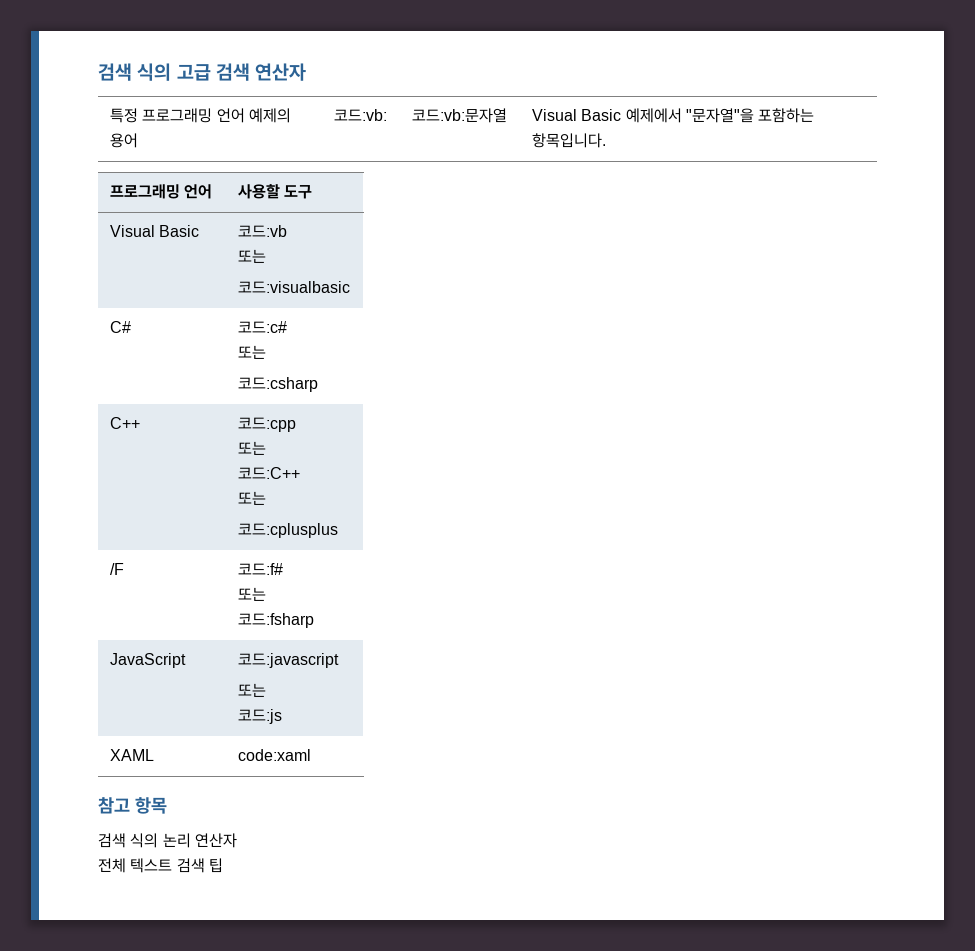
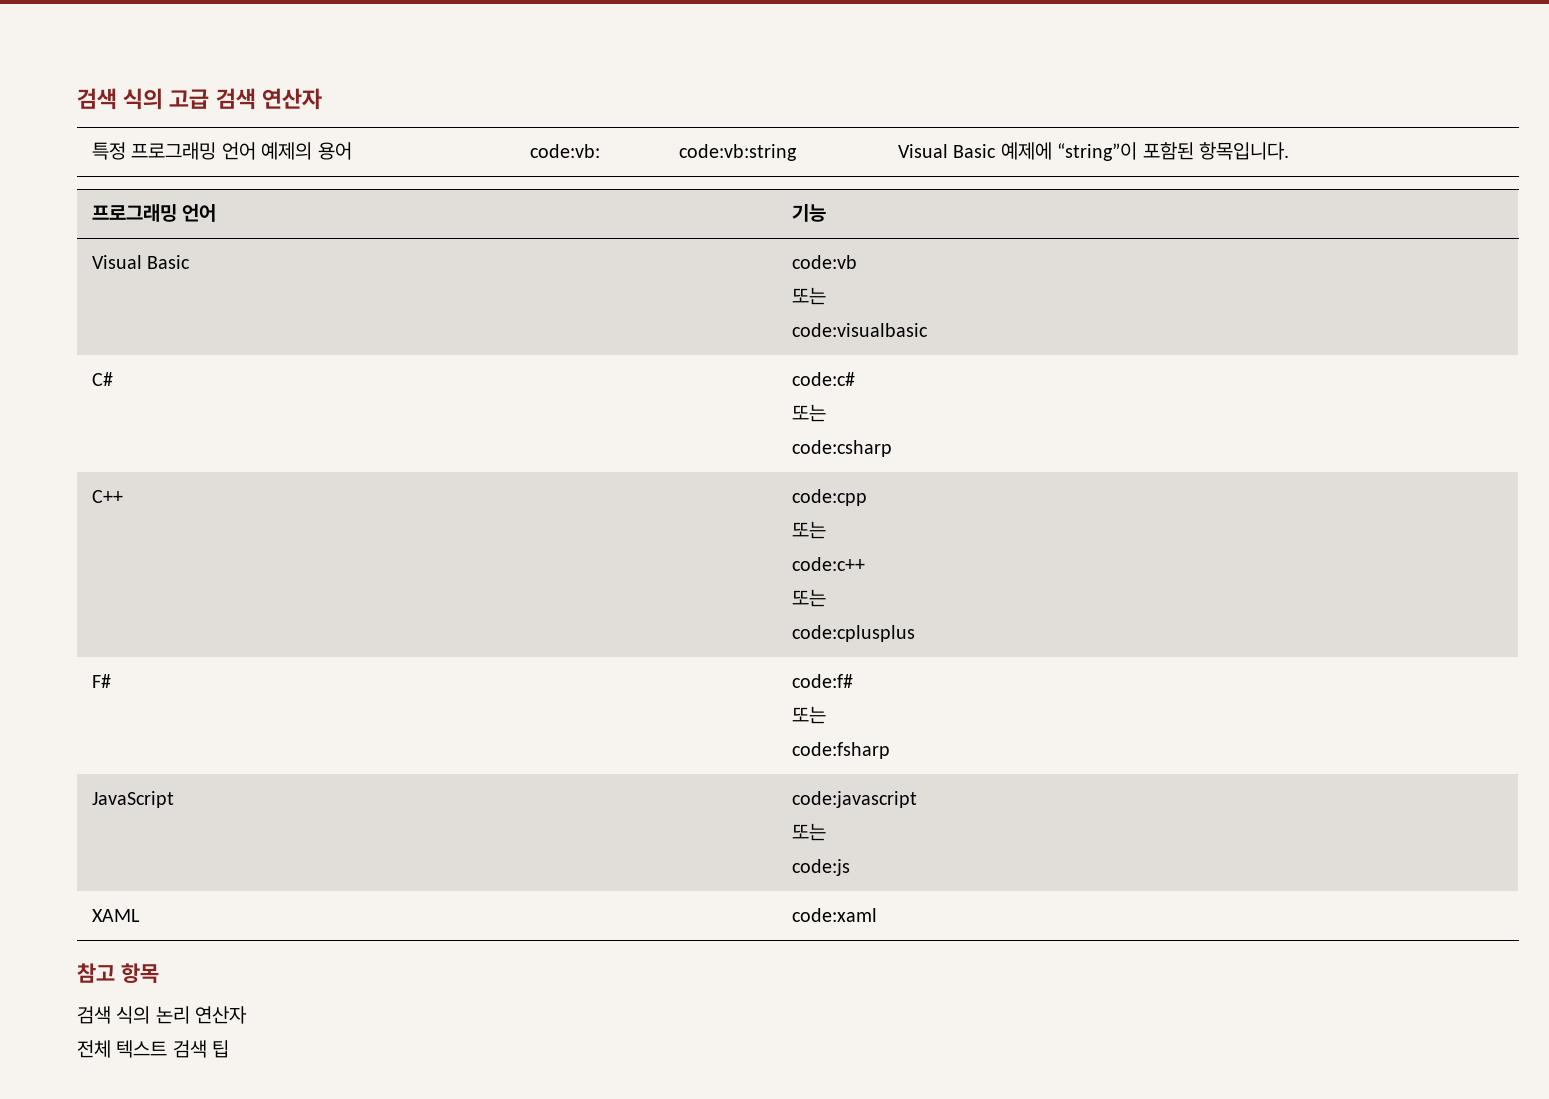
- 특정 프로그래밍 언어 예제의 용어 | 코드:vb: | 코드:vb:문자열 | Visual Basic 예제에서 "문자열"을 포함하는 항목입니다.
+ 특정 프로그래밍 언어 예제의 용어 | code:vb: | code:vb:string | Visual Basic 예제에 “string”이 포함된 항목입니다.
- 프로그래밍 언어 | 사용할 도구
+ 프로그래밍 언어 | 기능
- Visual Basic | 코드:vb
+ Visual Basic | code:vb
  또는
- 코드:visualbasic
+ code:visualbasic
- C# | 코드:c#
+ C# | code:c#
  또는
- 코드:csharp
+ code:csharp
- C++ | 코드:cpp
+ C++ | code:cpp
  또는
- 코드:C++
+ code:c++
  또는
- 코드:cplusplus
- /F | 코드:f#
+ code:cplusplus
+ F# | code:f#
  또는
- 코드:fsharp
+ code:fsharp
- JavaScript | 코드:javascript
+ JavaScript | code:javascript
  또는
- 코드:js
+ code:js

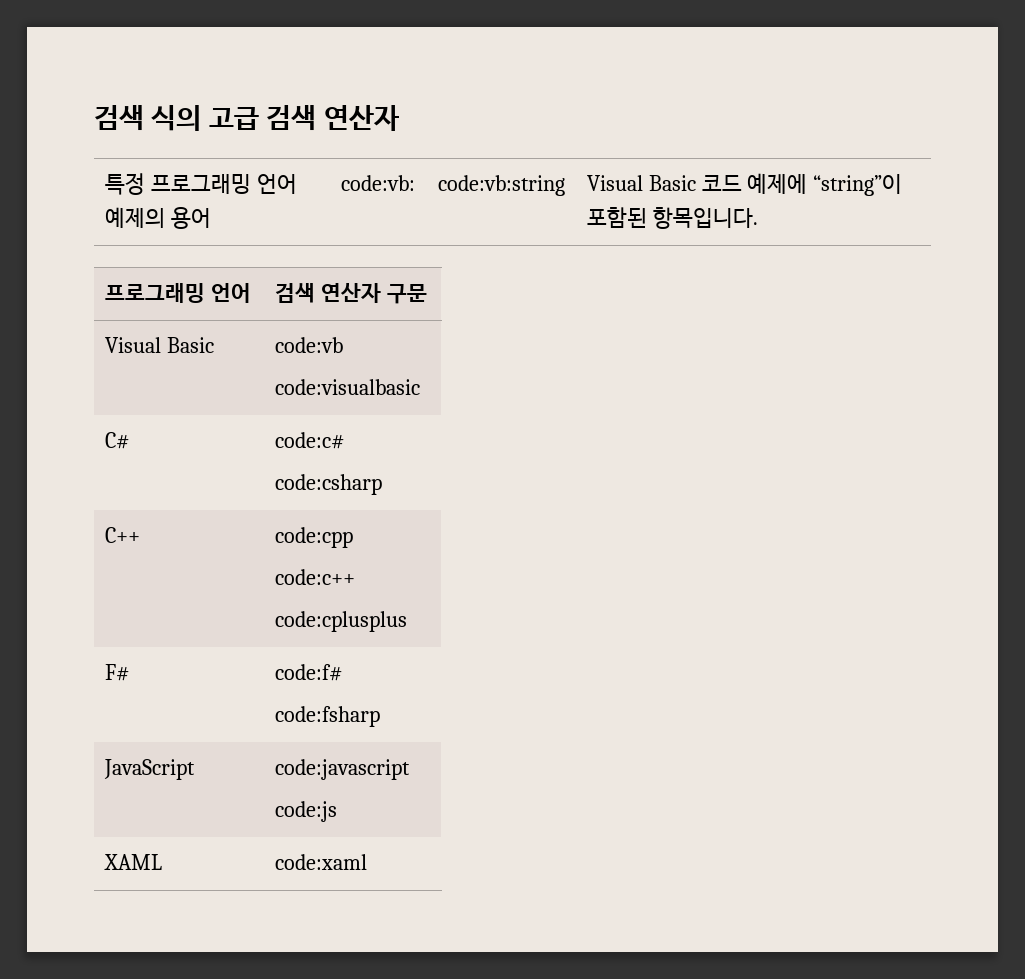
- 특정 프로그래밍 언어 예제의 용어 | code:vb: | code:vb:string | Visual Basic 예제에 “string”이 포함된 항목입니다.
+ 특정 프로그래밍 언어 예제의 용어 | code:vb: | code:vb:string | Visual Basic 코드 예제에 “string”이 포함된 항목입니다.
- 프로그래밍 언어 | 기능
+ 프로그래밍 언어 | 검색 연산자 구문
  Visual Basic | code:vb
- 또는
  C# | code:c#
- 또는
  C++ | code:cpp
- 또는
  code:c++
- 또는
  F# | code:f#
- 또는
  JavaScript | code:javascript
- 또는
- 참고 항목
- 검색 식의 논리 연산자
- 전체 텍스트 검색 팁

